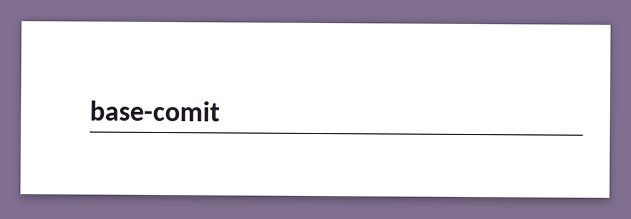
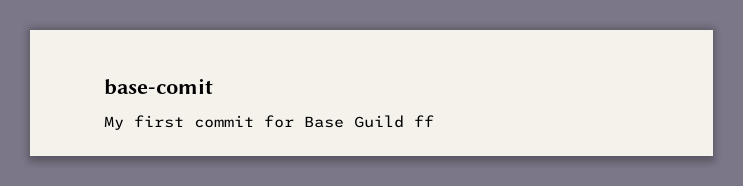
+ My first commit for Base Guild ff

